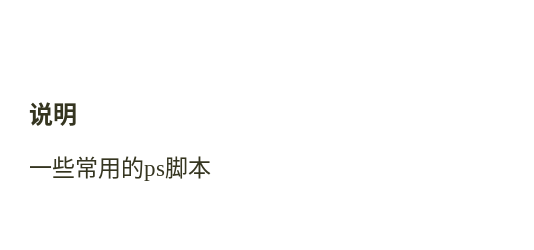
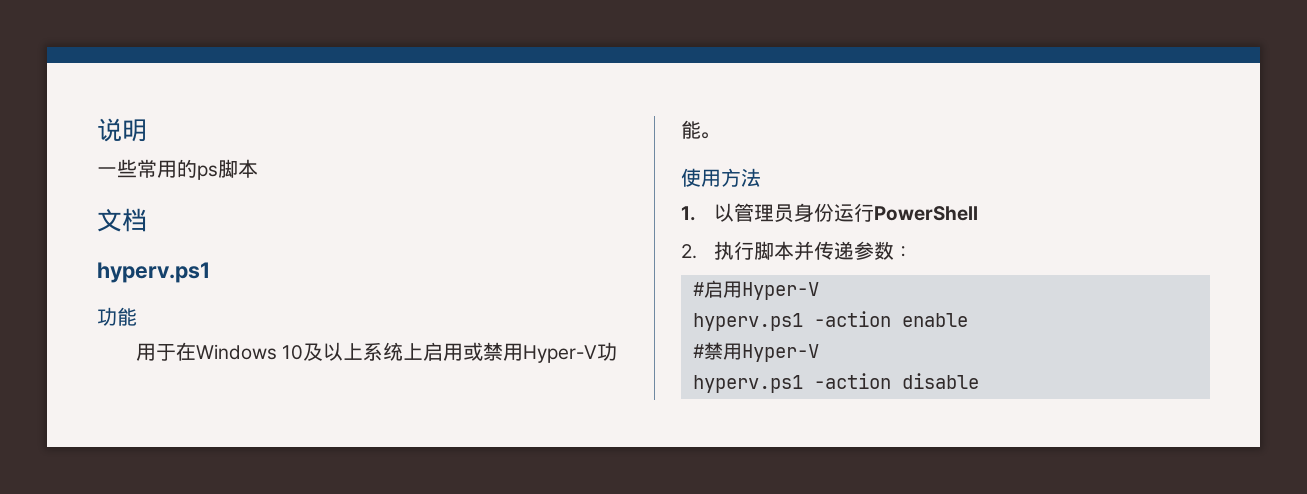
+ 文档
+ hyperv.ps1
+ 功能
+ 用于在Windows 10及以上系统上启用或禁用Hyper-V功能。
+ 使用方法
+ 1.以管理员身份运行PowerShell
+ 2.执行脚本并传递参数：
+ #启用Hyper-V
+ hyperv.ps1 -action enable
+ #禁用Hyper-V
+ hyperv.ps1 -action disable

